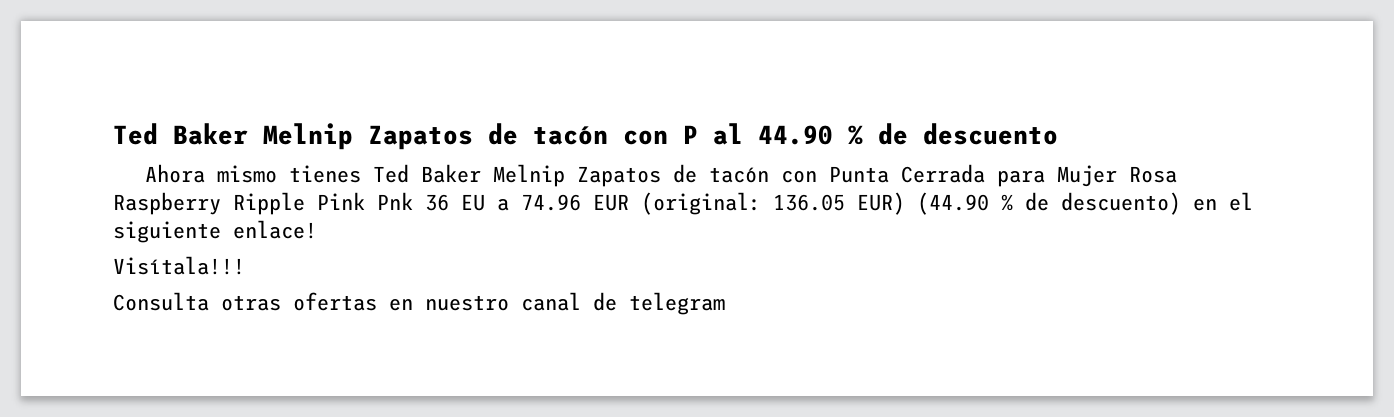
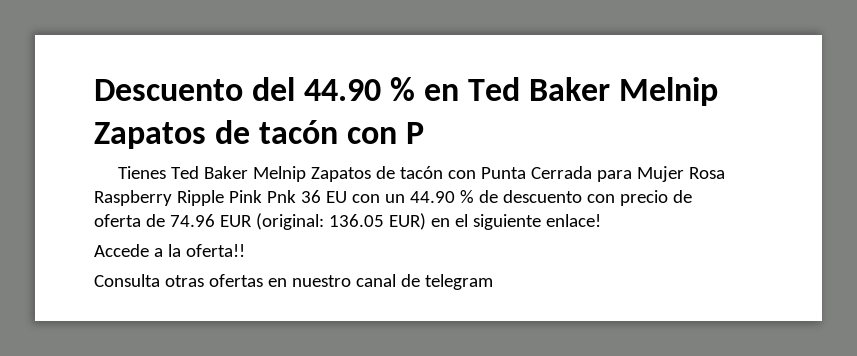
- Ted Baker Melnip Zapatos de tacón con P al 44.90 % de descuento
- Ahora mismo tienes Ted Baker Melnip Zapatos de tacón con Punta Cerrada para Mujer Rosa Raspberry Ripple Pink Pnk 36 EU a 74.96 EUR (original: 136.05 EUR) (44.90 % de descuento) en el siguiente enlace!
+ Descuento del 44.90 % en Ted Baker Melnip Zapatos de tacón con P
+ Tienes Ted Baker Melnip Zapatos de tacón con Punta Cerrada para Mujer Rosa Raspberry Ripple Pink Pnk 36 EU con un 44.90 % de descuento con precio de oferta de 74.96 EUR (original: 136.05 EUR) en el siguiente enlace!
- Visítala!!!
+ Accede a la oferta!!

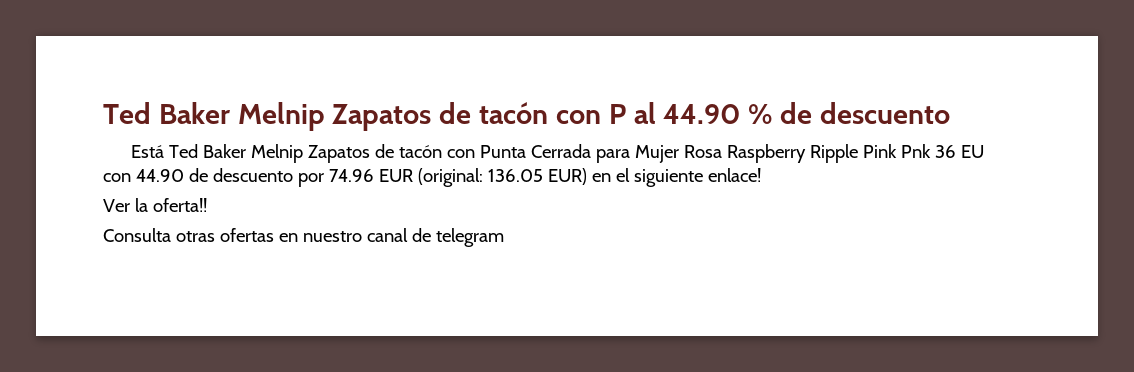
- Descuento del 44.90 % en Ted Baker Melnip Zapatos de tacón con P
- Tienes Ted Baker Melnip Zapatos de tacón con Punta Cerrada para Mujer Rosa Raspberry Ripple Pink Pnk 36 EU con un 44.90 % de descuento con precio de oferta de 74.96 EUR (original: 136.05 EUR) en el siguiente enlace!
+ Ted Baker Melnip Zapatos de tacón con P al 44.90 % de descuento
+ Está Ted Baker Melnip Zapatos de tacón con Punta Cerrada para Mujer Rosa Raspberry Ripple Pink Pnk 36 EU con 44.90 de descuento por 74.96 EUR (original: 136.05 EUR) en el siguiente enlace!
- Accede a la oferta!!
+ Ver la oferta!!

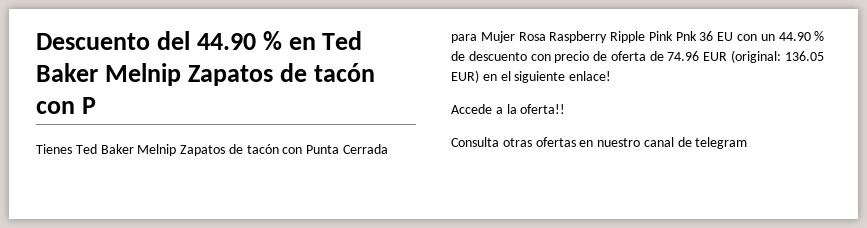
- Ted Baker Melnip Zapatos de tacón con P al 44.90 % de descuento
- Está Ted Baker Melnip Zapatos de tacón con Punta Cerrada para Mujer Rosa Raspberry Ripple Pink Pnk 36 EU con 44.90 de descuento por 74.96 EUR (original: 136.05 EUR) en el siguiente enlace!
+ Descuento del 44.90 % en Ted Baker Melnip Zapatos de tacón con P
+ Tienes Ted Baker Melnip Zapatos de tacón con Punta Cerrada para Mujer Rosa Raspberry Ripple Pink Pnk 36 EU con un 44.90 % de descuento con precio de oferta de 74.96 EUR (original: 136.05 EUR) en el siguiente enlace!
- Ver la oferta!!
+ Accede a la oferta!!

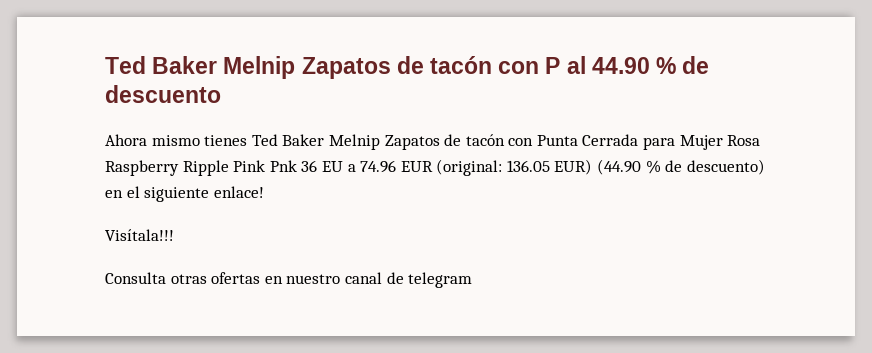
- Descuento del 44.90 % en Ted Baker Melnip Zapatos de tacón con P
- Tienes Ted Baker Melnip Zapatos de tacón con Punta Cerrada para Mujer Rosa Raspberry Ripple Pink Pnk 36 EU con un 44.90 % de descuento con precio de oferta de 74.96 EUR (original: 136.05 EUR) en el siguiente enlace!
+ Ted Baker Melnip Zapatos de tacón con P al 44.90 % de descuento
+ Ahora mismo tienes Ted Baker Melnip Zapatos de tacón con Punta Cerrada para Mujer Rosa Raspberry Ripple Pink Pnk 36 EU a 74.96 EUR (original: 136.05 EUR) (44.90 % de descuento) en el siguiente enlace!
- Accede a la oferta!!
+ Visítala!!!

